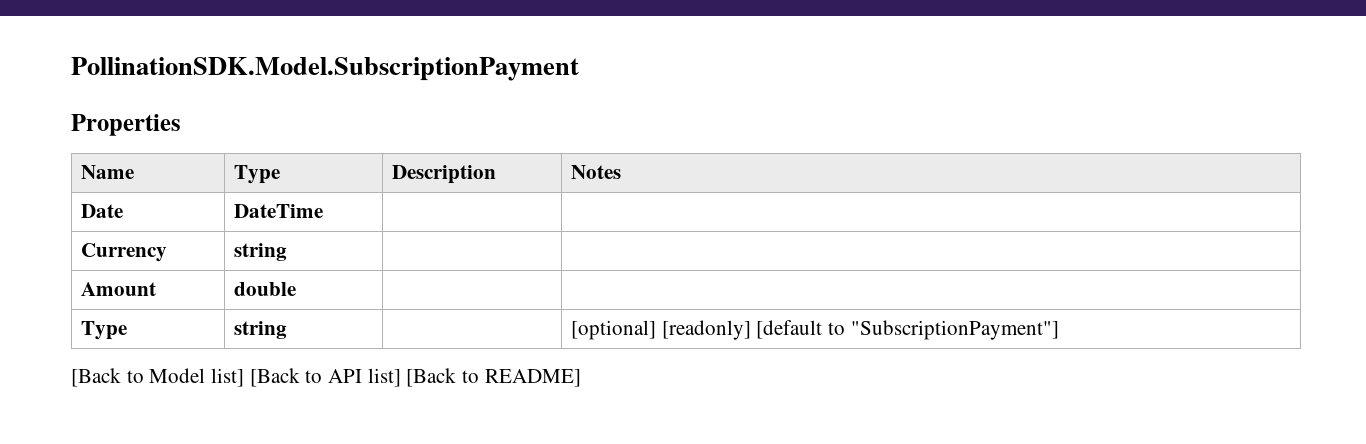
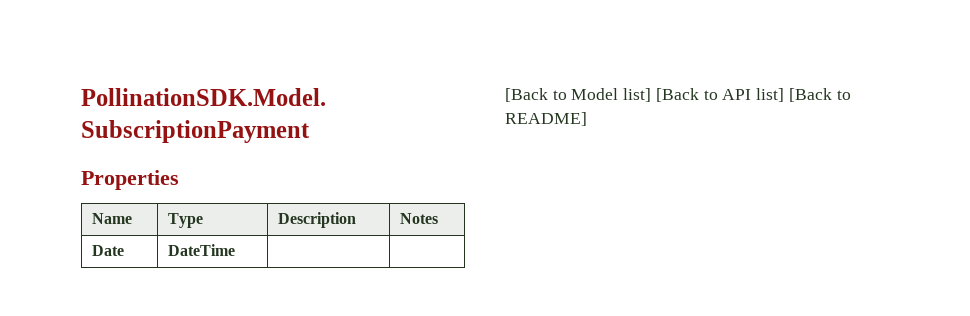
- Currency | string | |
- Amount | double | |
- Type | string | | [optional] [readonly] [default to "SubscriptionPayment"]

